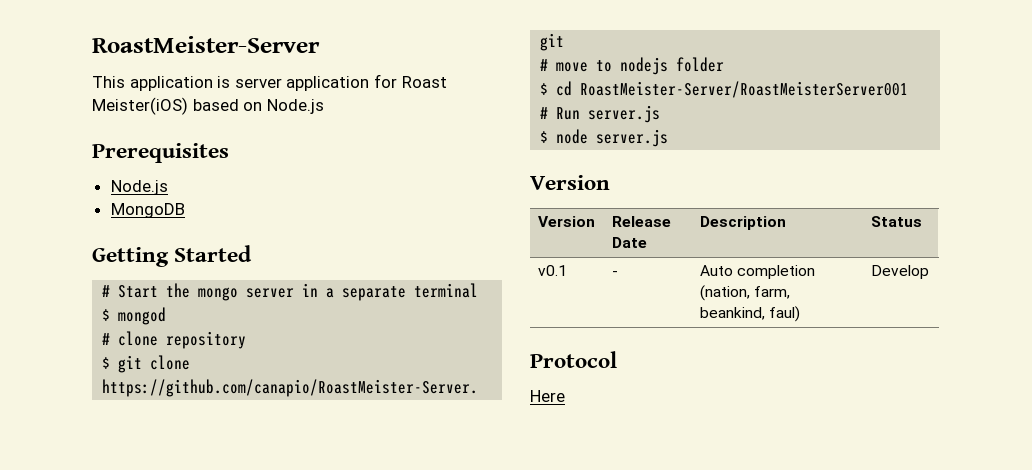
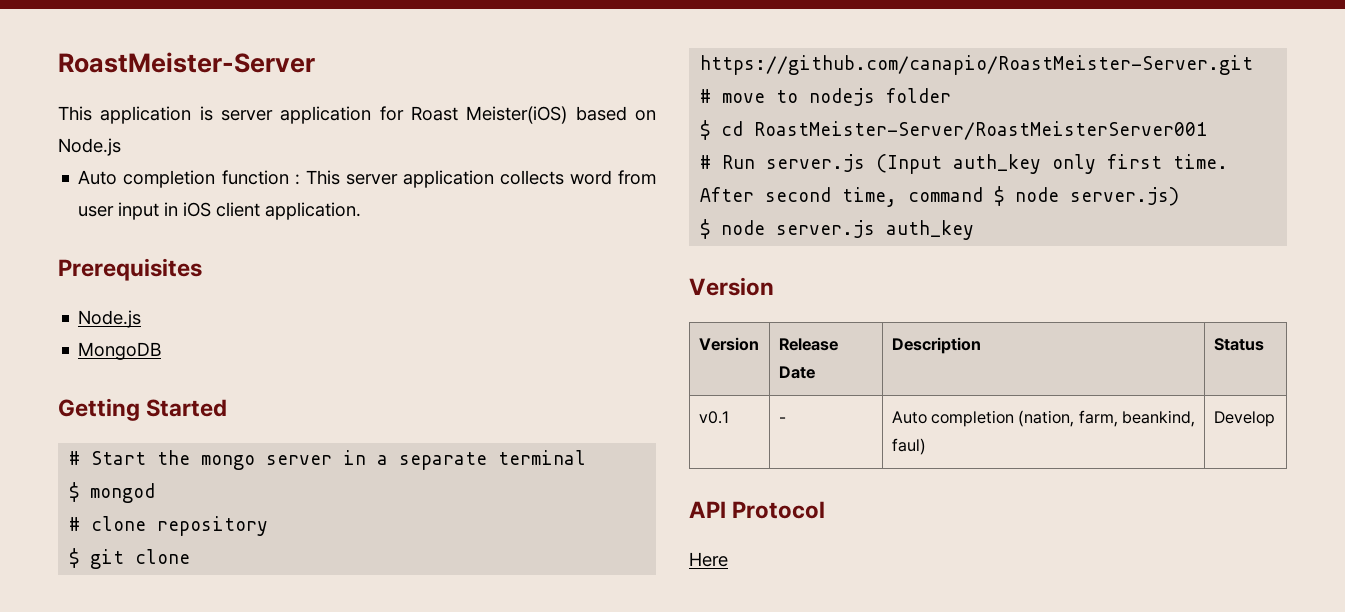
+ Auto completion function : This server application collects word from user input in iOS client application.
- # Run server.js
+ # Run server.js (Input auth_key only first time. After second time, command $ node server.js)
- $ node server.js
+ $ node server.js auth_key
- Protocol
+ API Protocol

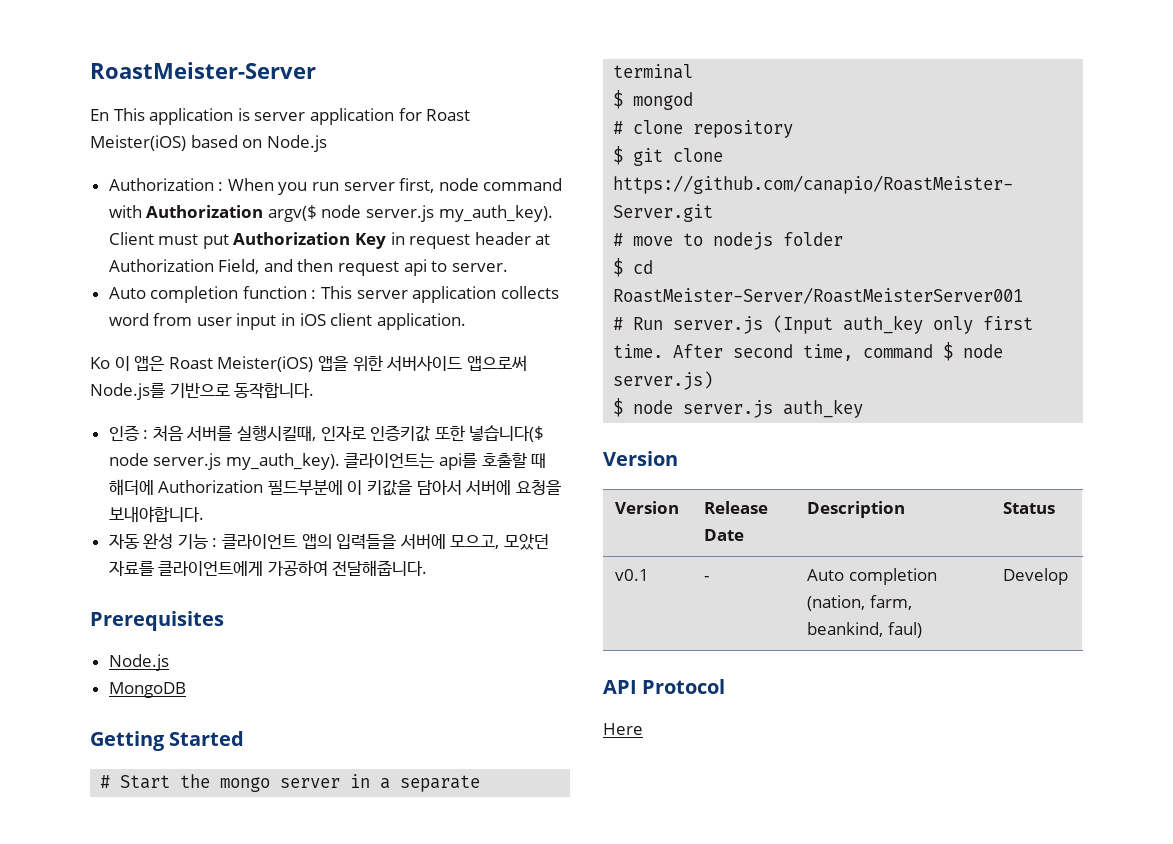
- This application is server application for Roast Meister(iOS) based on Node.js
+ En This application is server application for Roast Meister(iOS) based on Node.js
+ Authorization : When you run server first, node command with Authorization argv($ node server.js my_auth_key). Client must put Authorization Key in request header at Authorization Field, and then request api to server.
+ Ko 이 앱은 Roast Meister(iOS) 앱을 위한 서버사이드 앱으로써 Node.js를 기반으로 동작합니다.
+ 인증 : 처음 서버를 실행시킬때, 인자로 인증키값 또한 넣습니다($ node server.js my_auth_key). 클라이언트는 api를 호출할 때 해더에 Authorization 필드부분에 이 키값을 담아서 서버에 요청을 보내야합니다.
+ 자동 완성 기능 : 클라이언트 앱의 입력들을 서버에 모으고, 모았던 자료를 클라이언트에게 가공하여 전달해줍니다.

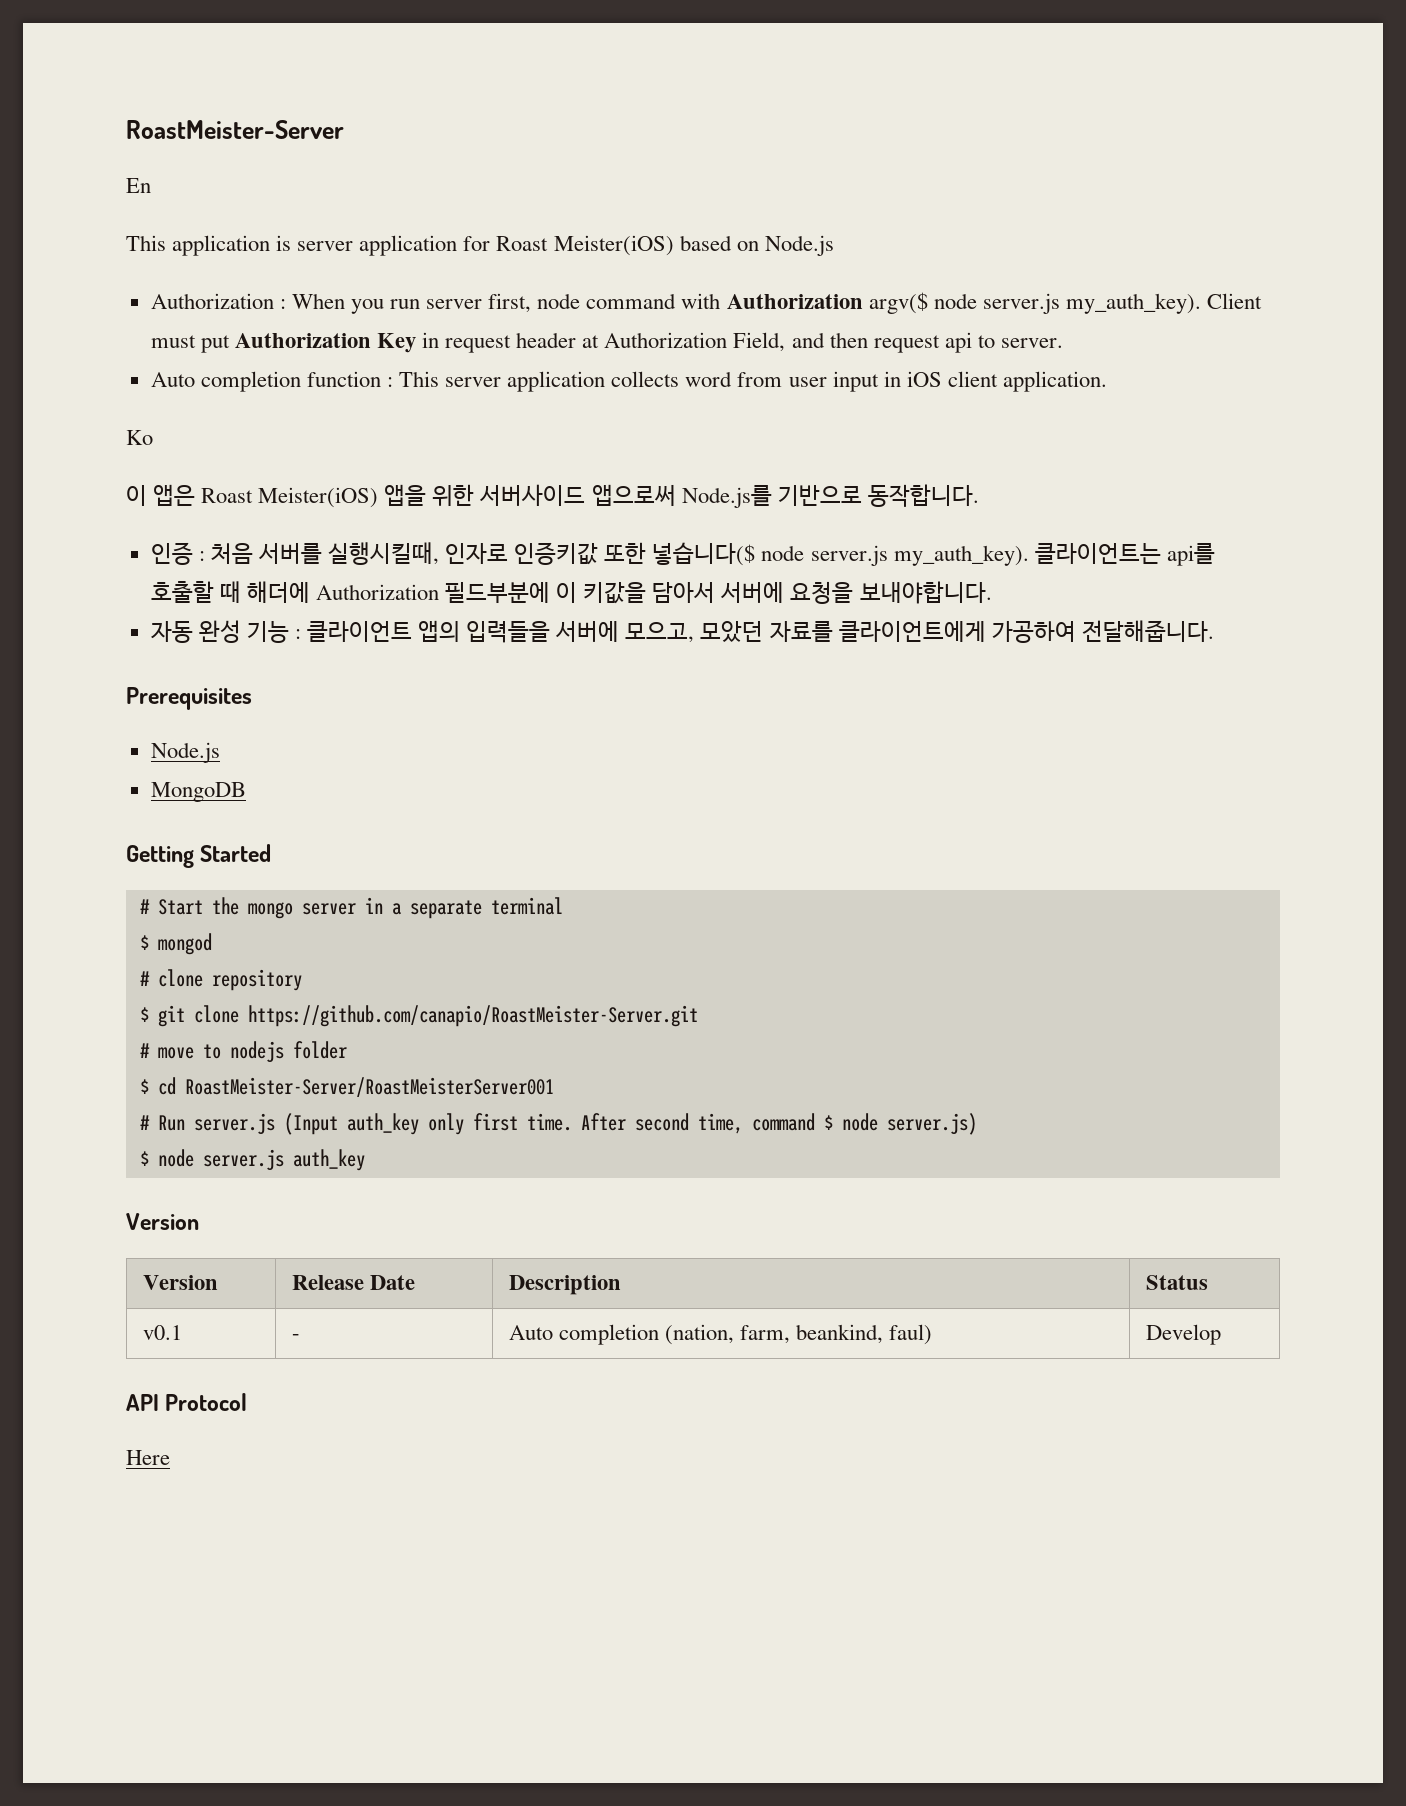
- En This application is server application for Roast Meister(iOS) based on Node.js
+ En
+ This application is server application for Roast Meister(iOS) based on Node.js
- Ko 이 앱은 Roast Meister(iOS) 앱을 위한 서버사이드 앱으로써 Node.js를 기반으로 동작합니다.
+ Ko
+ 이 앱은 Roast Meister(iOS) 앱을 위한 서버사이드 앱으로써 Node.js를 기반으로 동작합니다.

